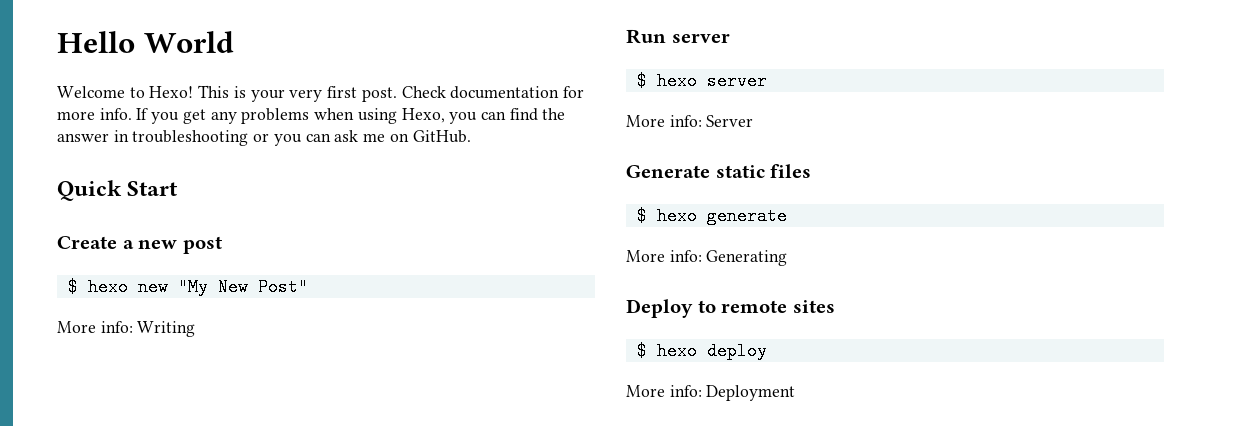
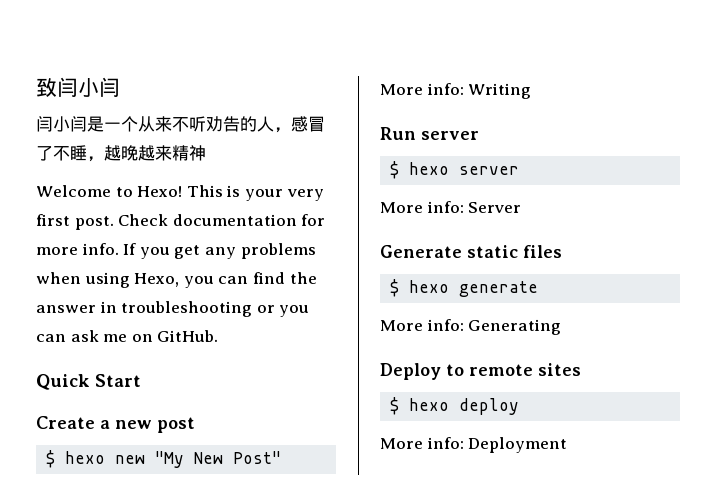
- Hello World
+ 致闫小闫
+ 闫小闫是一个从来不听劝告的人，感冒了不睡，越晚越来精神

